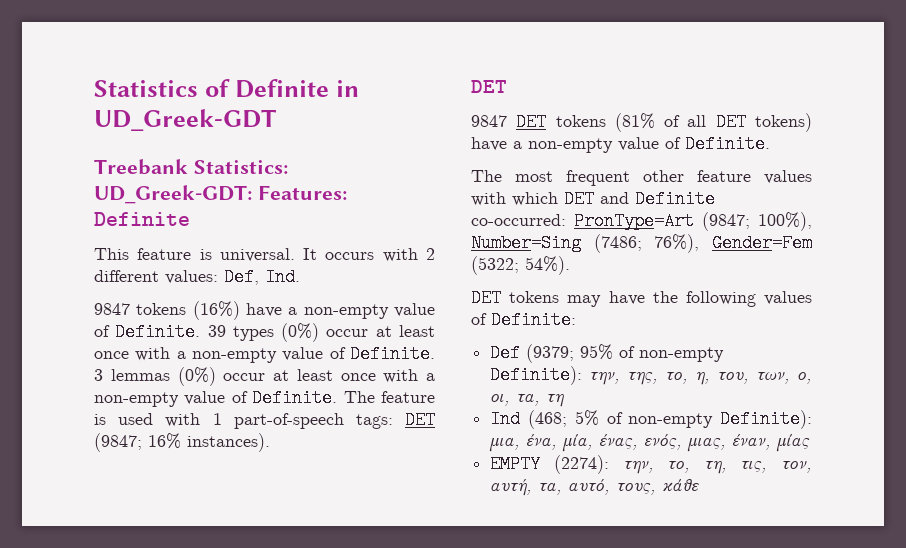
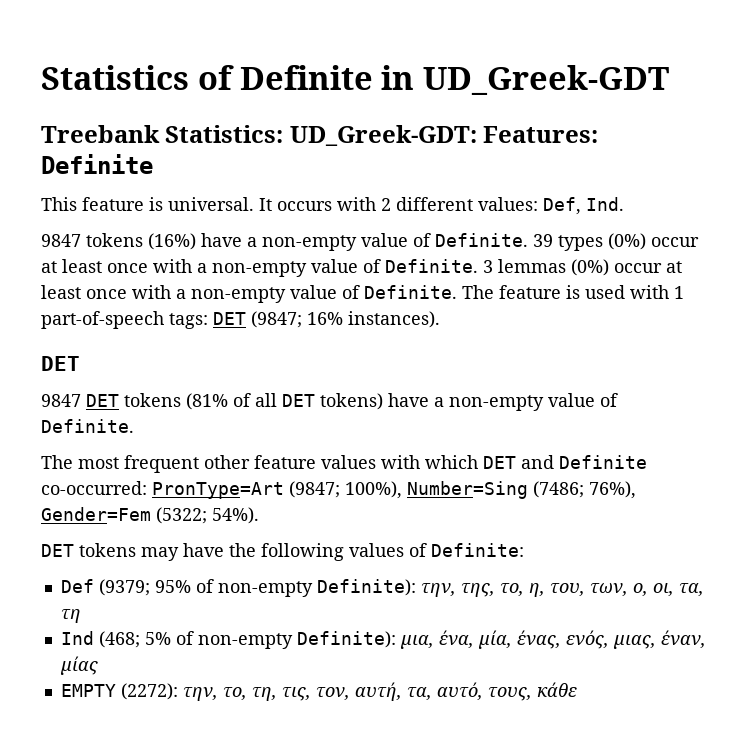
- EMPTY (2274): την, το, τη, τις, τον, αυτή, τα, αυτό, τους, κάθε
+ EMPTY (2272): την, το, τη, τις, τον, αυτή, τα, αυτό, τους, κάθε

